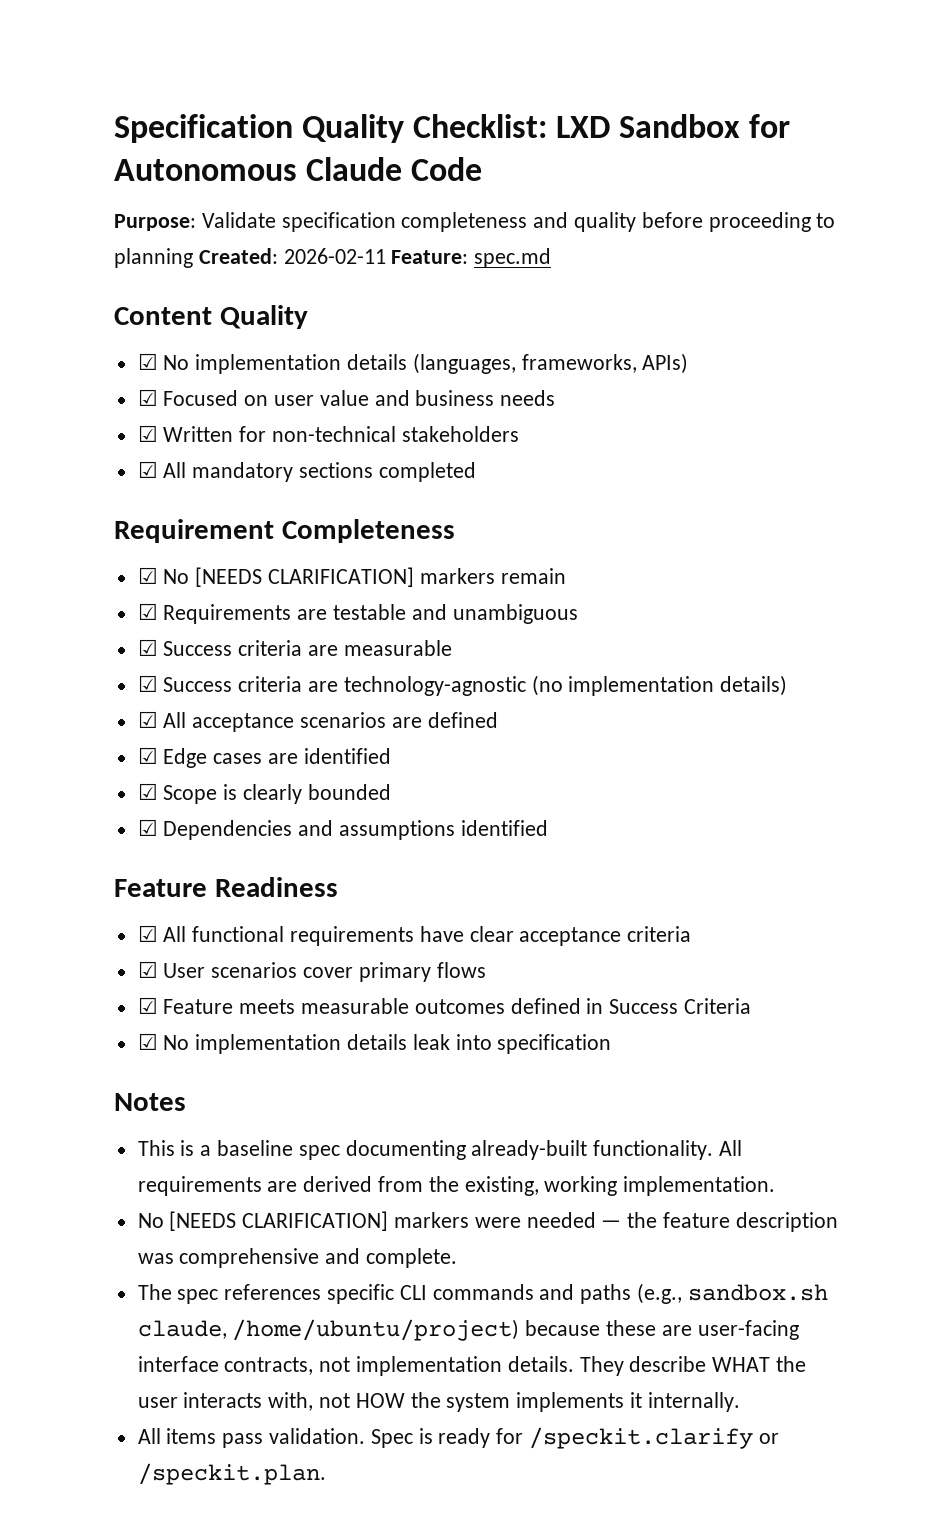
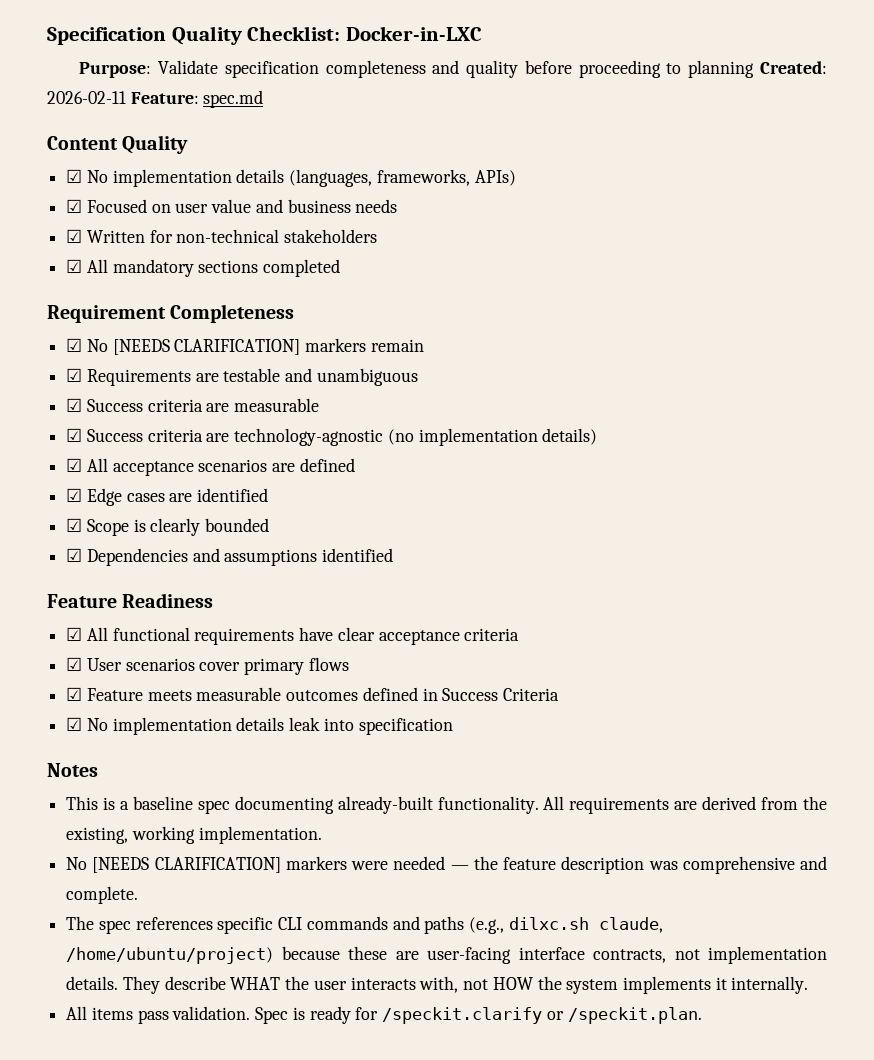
- Specification Quality Checklist: LXD Sandbox for Autonomous Claude Code
+ Specification Quality Checklist: Docker-in-LXC
- The spec references specific CLI commands and paths (e.g., sandbox.sh claude, /home/ubuntu/project) because these are user-facing interface contracts, not implementation details.
+ The spec references specific CLI commands and paths (e.g., dilxc.sh claude, /home/ubuntu/project) because these are user-facing interface contracts, not implementation details.

